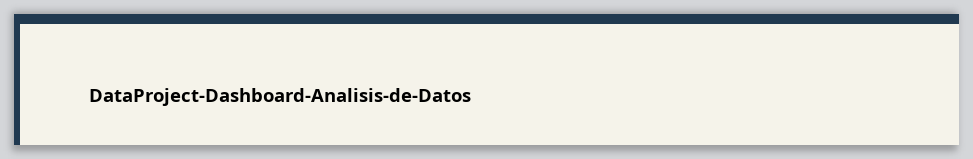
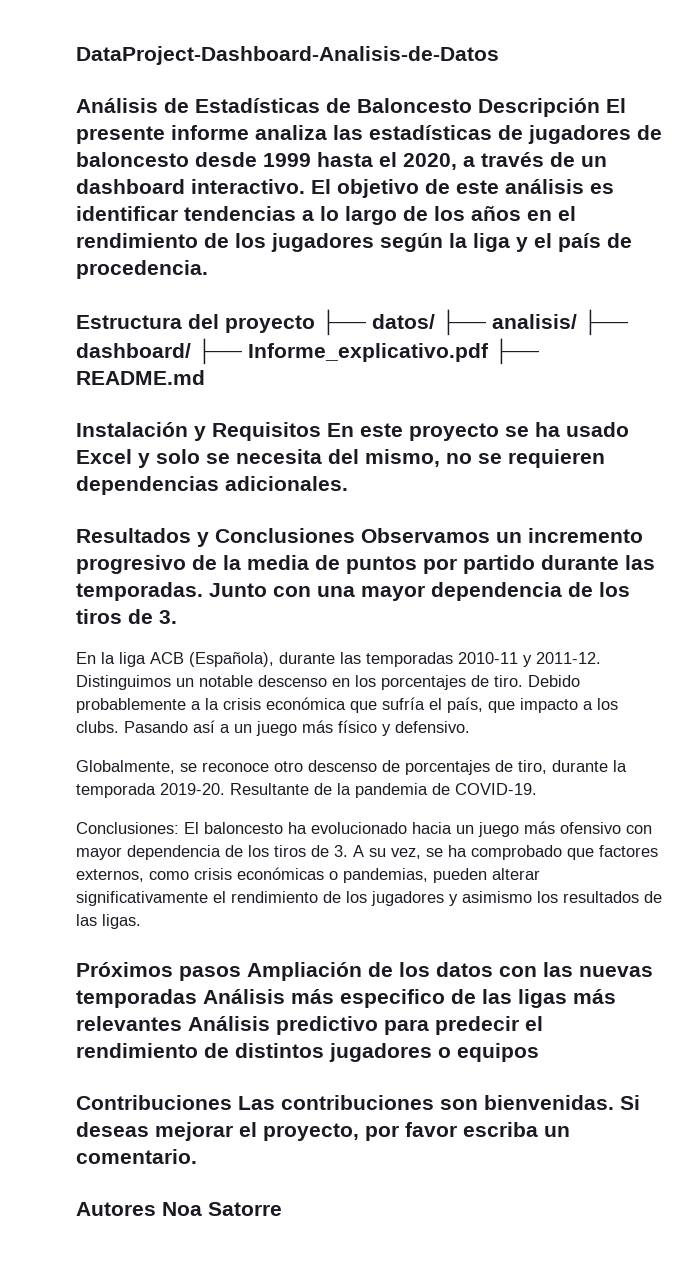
+ Análisis de Estadísticas de Baloncesto Descripción El presente informe analiza las estadísticas de jugadores de baloncesto desde 1999 hasta el 2020, a través de un dashboard interactivo. El objetivo de este análisis es identificar tendencias a lo largo de los años en el rendimiento de los jugadores según la liga y el país de procedencia.
+ Estructura del proyecto ├── datos/ ├── analisis/ ├── dashboard/ ├── Informe_explicativo.pdf ├── README.md
+ Instalación y Requisitos En este proyecto se ha usado Excel y solo se necesita del mismo, no se requieren dependencias adicionales.
+ Resultados y Conclusiones Observamos un incremento progresivo de la media de puntos por partido durante las temporadas. Junto con una mayor dependencia de los tiros de 3.
+ En la liga ACB (Española), durante las temporadas 2010-11 y 2011-12. Distinguimos un notable descenso en los porcentajes de tiro. Debido probablemente a la crisis económica que sufría el país, que impacto a los clubs. Pasando así a un juego más físico y defensivo.
+ Globalmente, se reconoce otro descenso de porcentajes de tiro, durante la temporada 2019-20. Resultante de la pandemia de COVID-19.
+ Conclusiones: El baloncesto ha evolucionado hacia un juego más ofensivo con mayor dependencia de los tiros de 3. A su vez, se ha comprobado que factores externos, como crisis económicas o pandemias, pueden alterar significativamente el rendimiento de los jugadores y asimismo los resultados de las ligas.
+ Próximos pasos Ampliación de los datos con las nuevas temporadas Análisis más especifico de las ligas más relevantes Análisis predictivo para predecir el rendimiento de distintos jugadores o equipos
+ Contribuciones Las contribuciones son bienvenidas. Si deseas mejorar el proyecto, por favor escriba un comentario.
+ Autores Noa Satorre

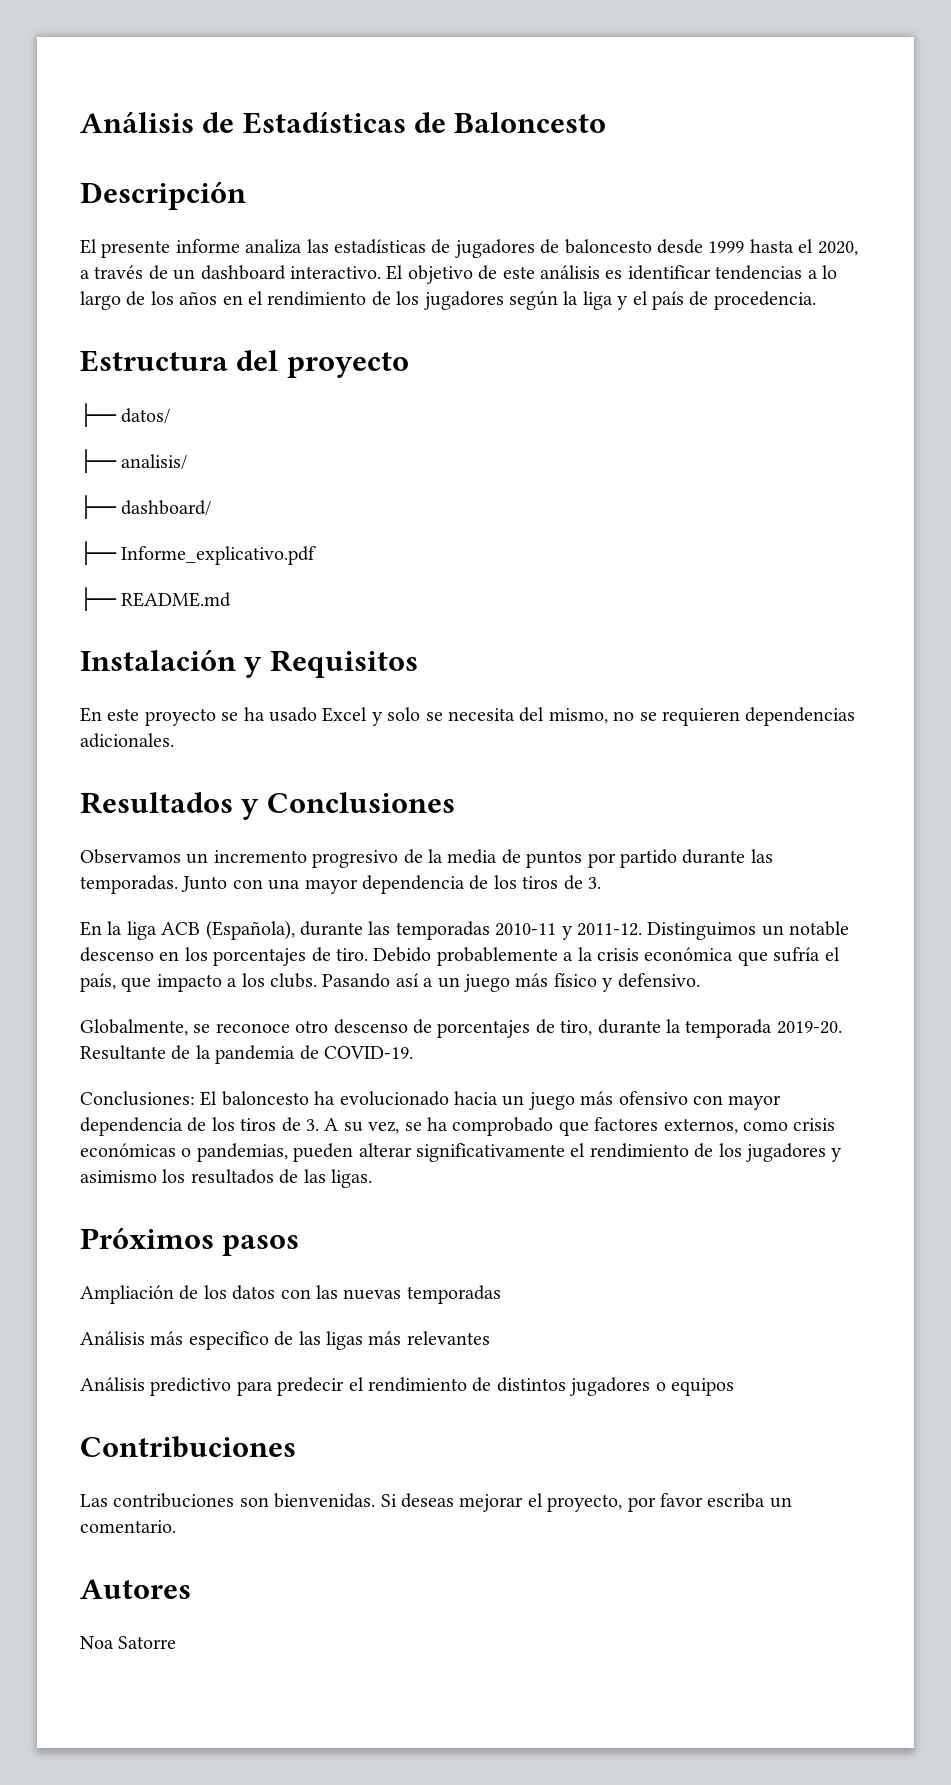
- DataProject-Dashboard-Analisis-de-Datos
- Análisis de Estadísticas de Baloncesto Descripción El presente informe analiza las estadísticas de jugadores de baloncesto desde 1999 hasta el 2020, a través de un dashboard interactivo.
+ Análisis de Estadísticas de Baloncesto
+ Descripción
+ El presente informe analiza las estadísticas de jugadores de baloncesto desde 1999 hasta el 2020, a través de un dashboard interactivo.
- Estructura del proyecto ├── datos/ ├── analisis/ ├── dashboard/ ├── Informe_explicativo.pdf ├── README.md
+ Estructura del proyecto
+ ├── datos/
+ ├── analisis/
+ ├── dashboard/
+ ├── Informe_explicativo.pdf
+ ├── README.md
- Instalación y Requisitos En este proyecto se ha usado Excel y solo se necesita del mismo, no se requieren dependencias adicionales.
+ Instalación y Requisitos
+ En este proyecto se ha usado Excel y solo se necesita del mismo, no se requieren dependencias adicionales.
- Resultados y Conclusiones Observamos un incremento progresivo de la media de puntos por partido durante las temporadas.
+ Resultados y Conclusiones
+ Observamos un incremento progresivo de la media de puntos por partido durante las temporadas.
- Próximos pasos Ampliación de los datos con las nuevas temporadas Análisis más especifico de las ligas más relevantes Análisis predictivo para predecir el rendimiento de distintos jugadores o equipos
+ Próximos pasos
+ Ampliación de los datos con las nuevas temporadas
+ Análisis más especifico de las ligas más relevantes
+ Análisis predictivo para predecir el rendimiento de distintos jugadores o equipos
- Contribuciones Las contribuciones son bienvenidas.
+ Contribuciones
+ Las contribuciones son bienvenidas.
- Autores Noa Satorre
+ Autores
+ Noa Satorre

